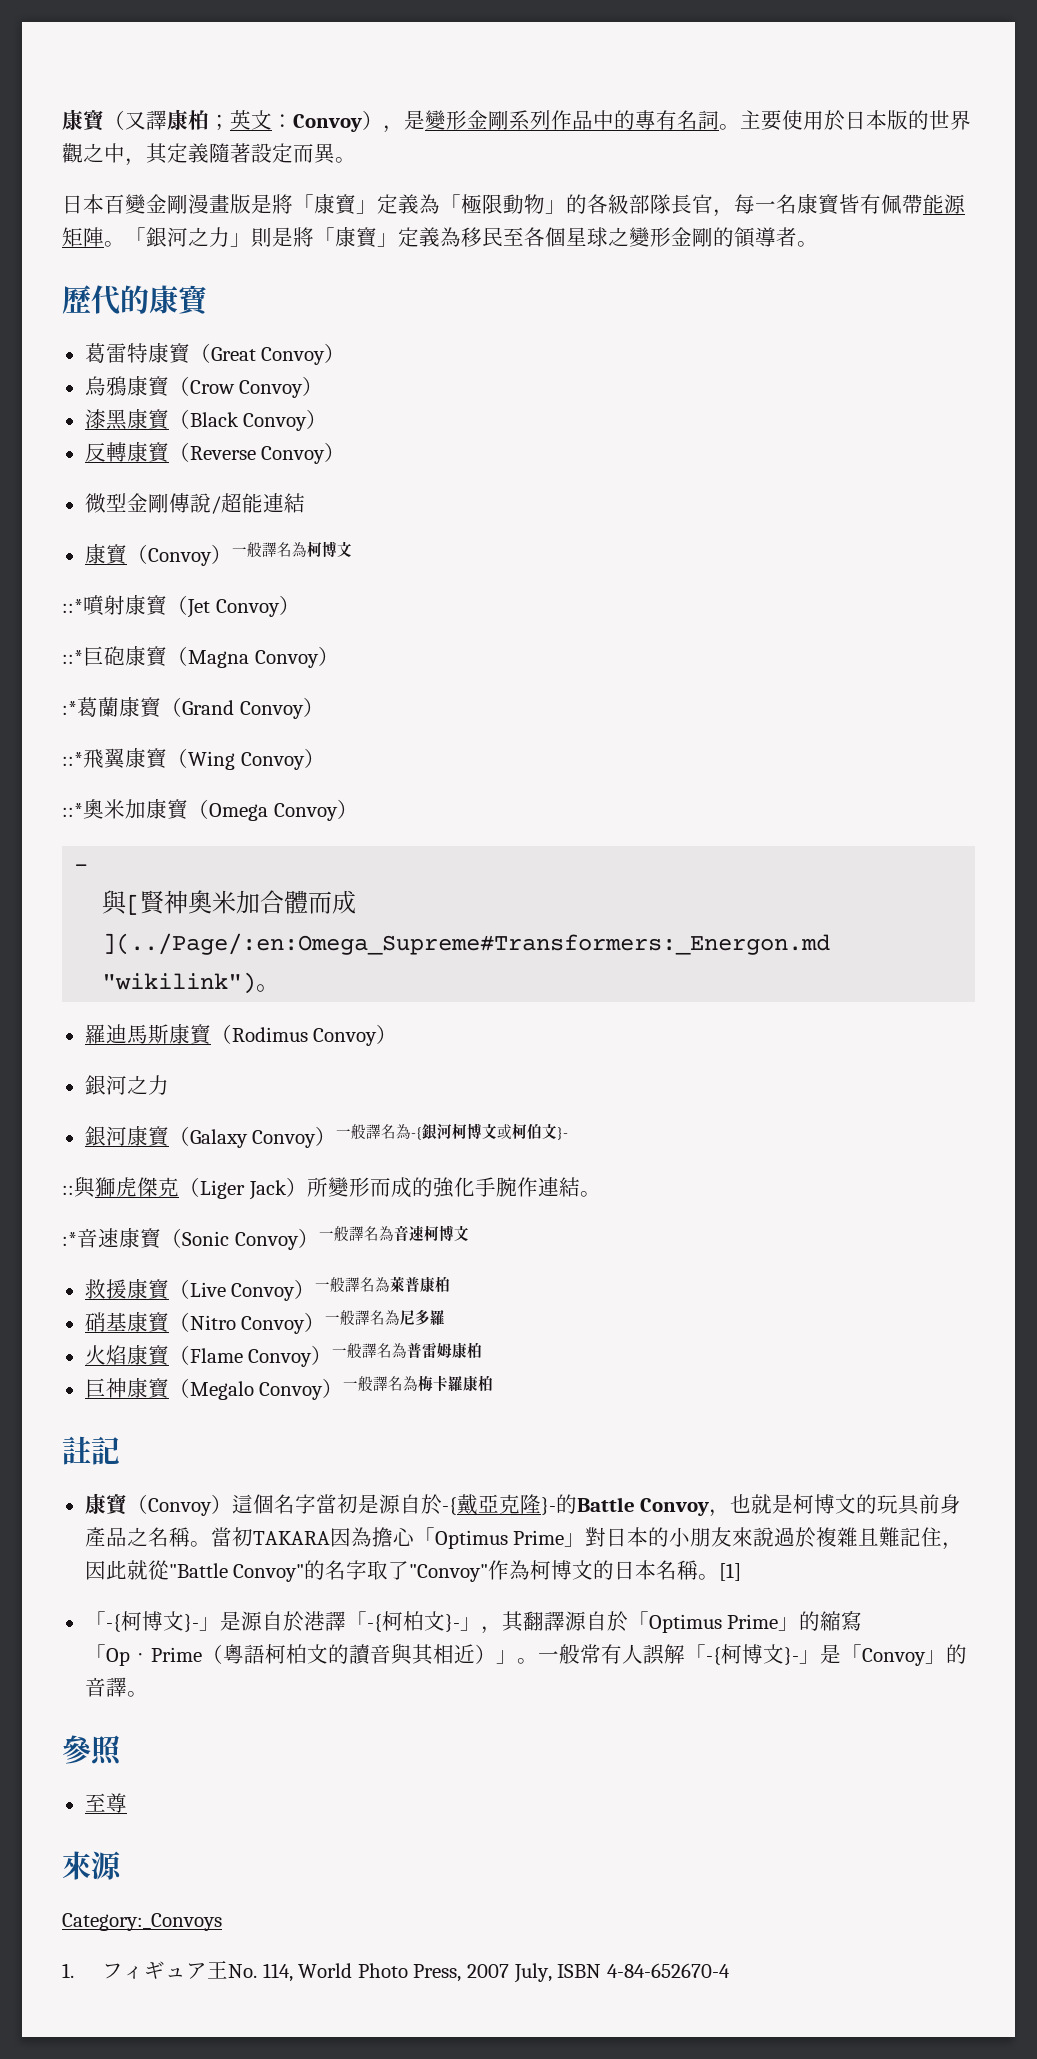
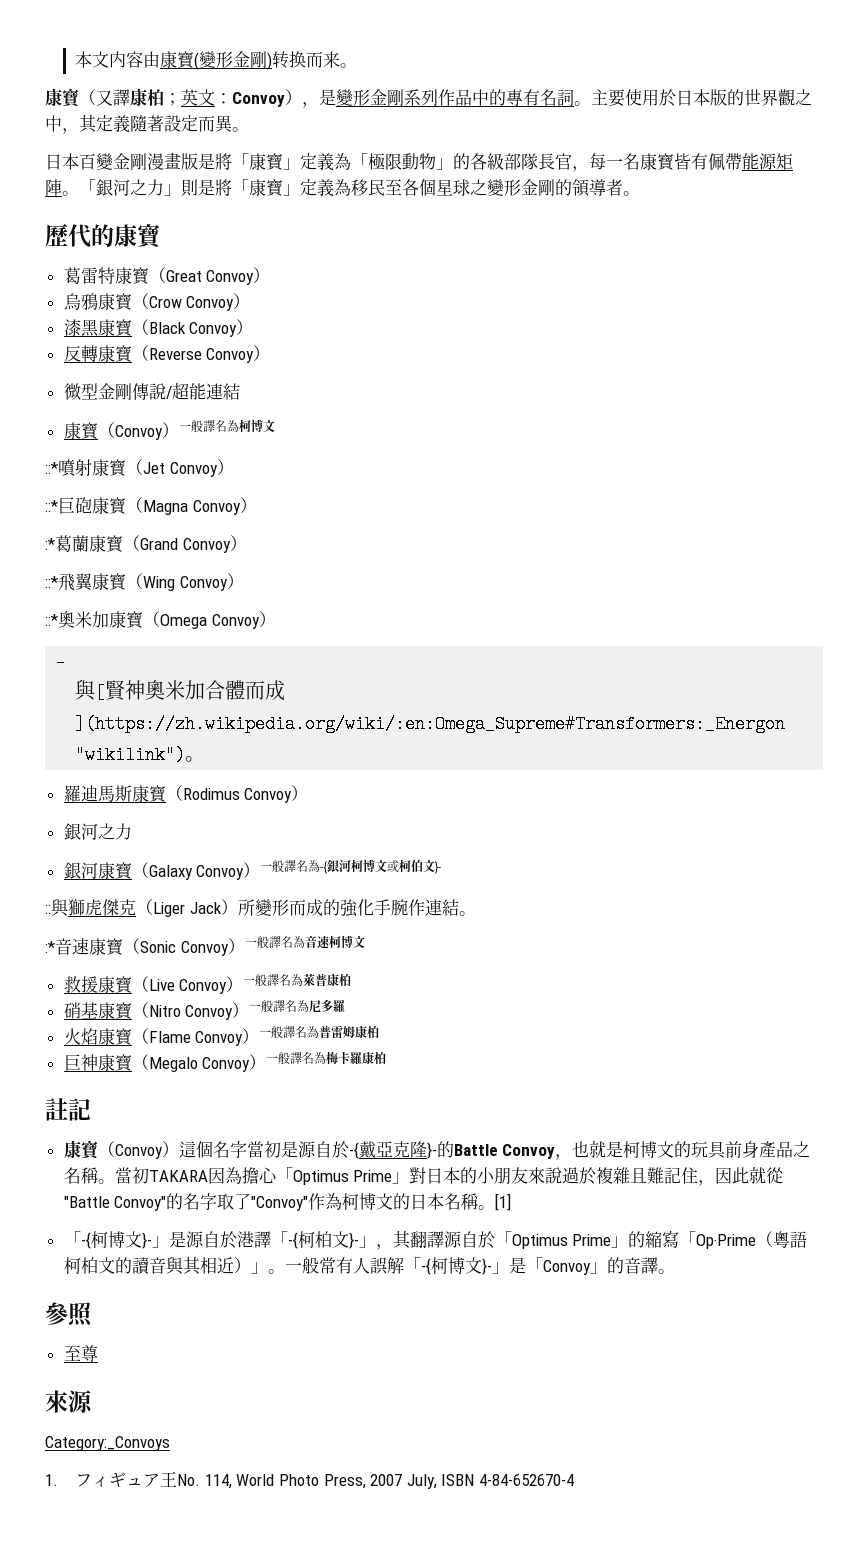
+ 本文内容由康寶(變形金剛)转换而来。
- 與[賢神奧米加合體而成](../Page/:en:Omega_Supreme#Transformers:_Energon.md "wikilink")。
+ 與[賢神奧米加合體而成](https://zh.wikipedia.org/wiki/:en:Omega_Supreme#Transformers:_Energon "wikilink")。

